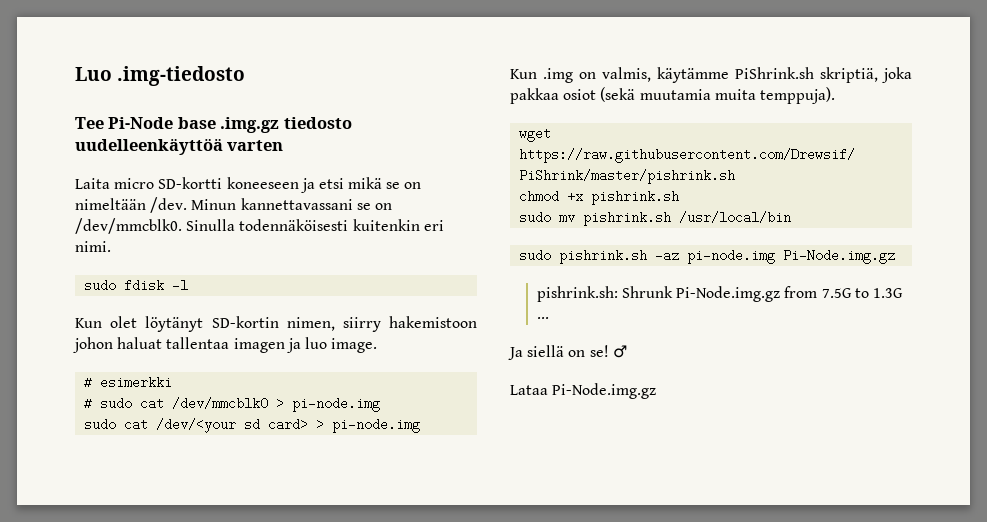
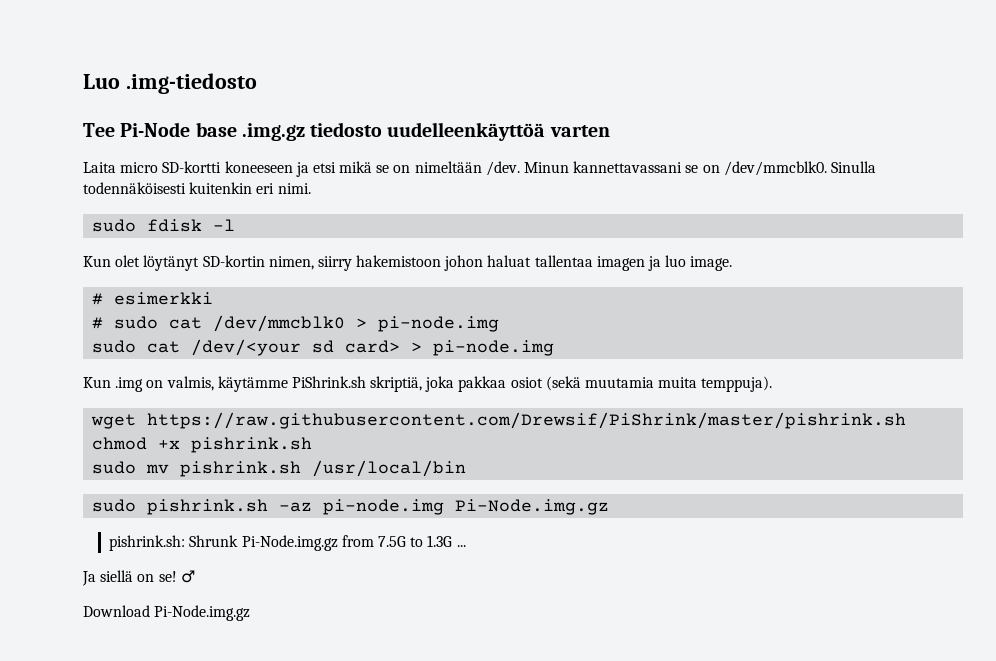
- Lataa Pi-Node.img.gz
+ Download Pi-Node.img.gz

